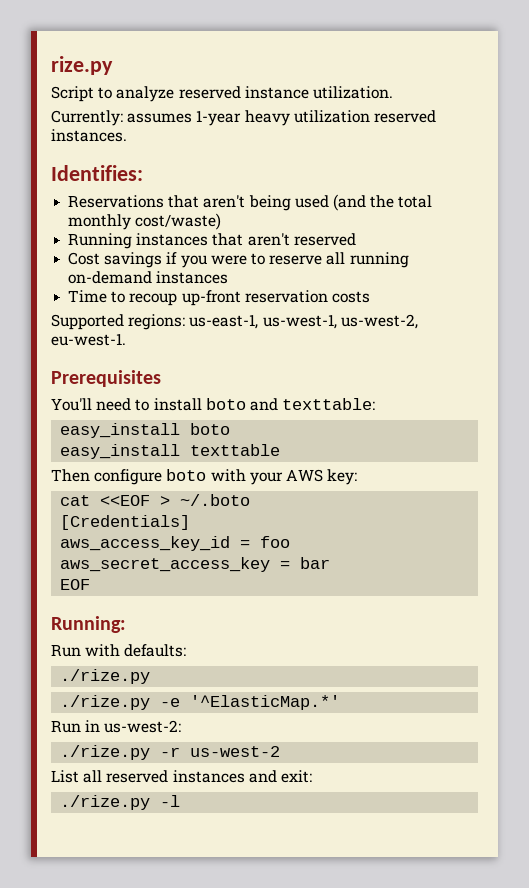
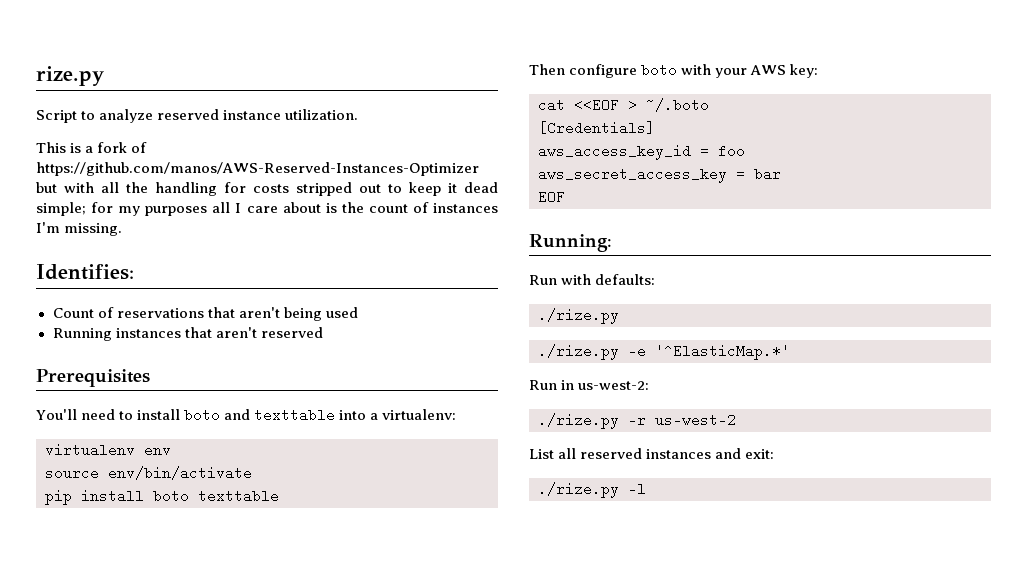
- Currently: assumes 1-year heavy utilization reserved instances.
+ This is a fork of https://github.com/manos/AWS-Reserved-Instances-Optimizer but with all the handling for costs stripped out to keep it dead simple; for my purposes all I care about is the count of instances I'm missing.
  Identifies:
- Reservations that aren't being used (and the total monthly cost/waste)
+ Count of reservations that aren't being used
- Cost savings if you were to reserve all running on-demand instances
- Time to recoup up-front reservation costs
- Supported regions: us-east-1, us-west-1, us-west-2, eu-west-1.
- You'll need to install boto and texttable:
- easy_install boto
- easy_install texttable
+ You'll need to install boto and texttable into a virtualenv:
+ virtualenv env
+ source env/bin/activate
+ pip install boto texttable

